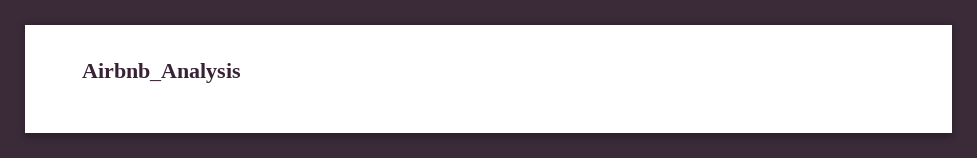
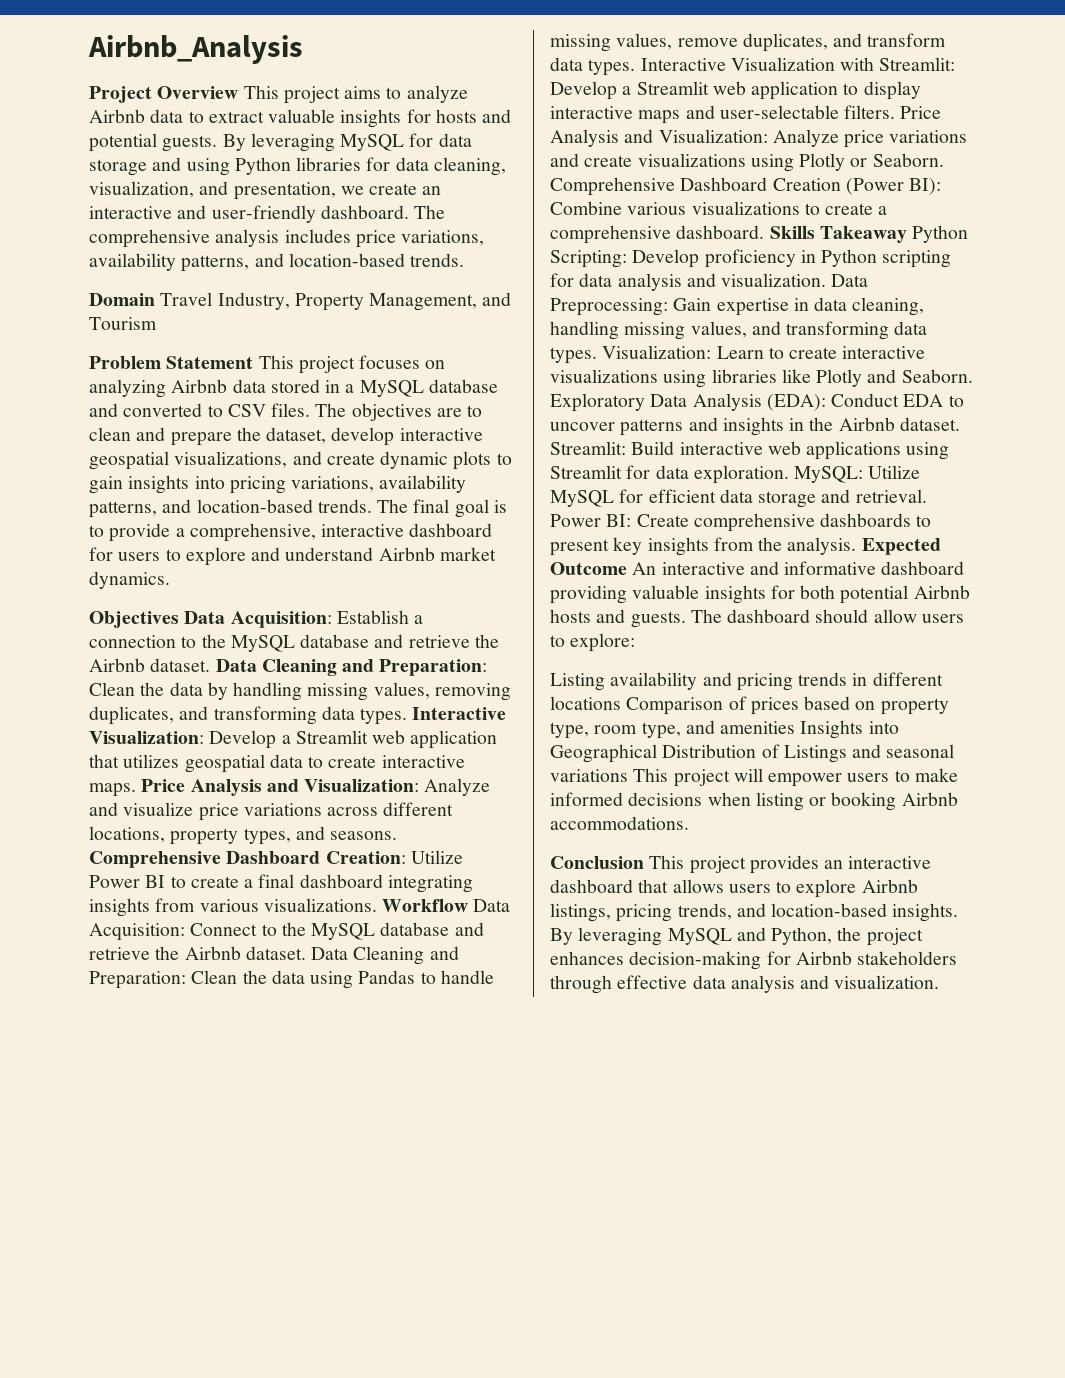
+ Project Overview This project aims to analyze Airbnb data to extract valuable insights for hosts and potential guests. By leveraging MySQL for data storage and using Python libraries for data cleaning, visualization, and presentation, we create an interactive and user-friendly dashboard. The comprehensive analysis includes price variations, availability patterns, and location-based trends.
+ Domain Travel Industry, Property Management, and Tourism
+ Problem Statement This project focuses on analyzing Airbnb data stored in a MySQL database and converted to CSV files. The objectives are to clean and prepare the dataset, develop interactive geospatial visualizations, and create dynamic plots to gain insights into pricing variations, availability patterns, and location-based trends. The final goal is to provide a comprehensive, interactive dashboard for users to explore and understand Airbnb market dynamics.
+ Objectives Data Acquisition: Establish a connection to the MySQL database and retrieve the Airbnb dataset. Data Cleaning and Preparation: Clean the data by handling missing values, removing duplicates, and transforming data types. Interactive Visualization: Develop a Streamlit web application that utilizes geospatial data to create interactive maps. Price Analysis and Visualization: Analyze and visualize price variations across different locations, property types, and seasons. Comprehensive Dashboard Creation: Utilize Power BI to create a final dashboard integrating insights from various visualizations. Workflow Data Acquisition: Connect to the MySQL database and retrieve the Airbnb dataset. Data Cleaning and Preparation: Clean the data using Pandas to handle missing values, remove duplicates, and transform data types. Interactive Visualization with Streamlit: Develop a Streamlit web application to display interactive maps and user-selectable filters. Price Analysis and Visualization: Analyze price variations and create visualizations using Plotly or Seaborn. Comprehensive Dashboard Creation (Power BI): Combine various visualizations to create a comprehensive dashboard. Skills Takeaway Python Scripting: Develop proficiency in Python scripting for data analysis and visualization. Data Preprocessing: Gain expertise in data cleaning, handling missing values, and transforming data types. Visualization: Learn to create interactive visualizations using libraries like Plotly and Seaborn. Exploratory Data Analysis (EDA): Conduct EDA to uncover patterns and insights in the Airbnb dataset. Streamlit: Build interactive web applications using Streamlit for data exploration. MySQL: Utilize MySQL for efficient data storage and retrieval. Power BI: Create comprehensive dashboards to present key insights from the analysis. Expected Outcome An interactive and informative dashboard providing valuable insights for both potential Airbnb hosts and guests. The dashboard should allow users to explore:
+ Listing availability and pricing trends in different locations Comparison of prices based on property type, room type, and amenities Insights into Geographical Distribution of Listings and seasonal variations This project will empower users to make informed decisions when listing or booking Airbnb accommodations.
+ Conclusion This project provides an interactive dashboard that allows users to explore Airbnb listings, pricing trends, and location-based insights. By leveraging MySQL and Python, the project enhances decision-making for Airbnb stakeholders through effective data analysis and visualization.

